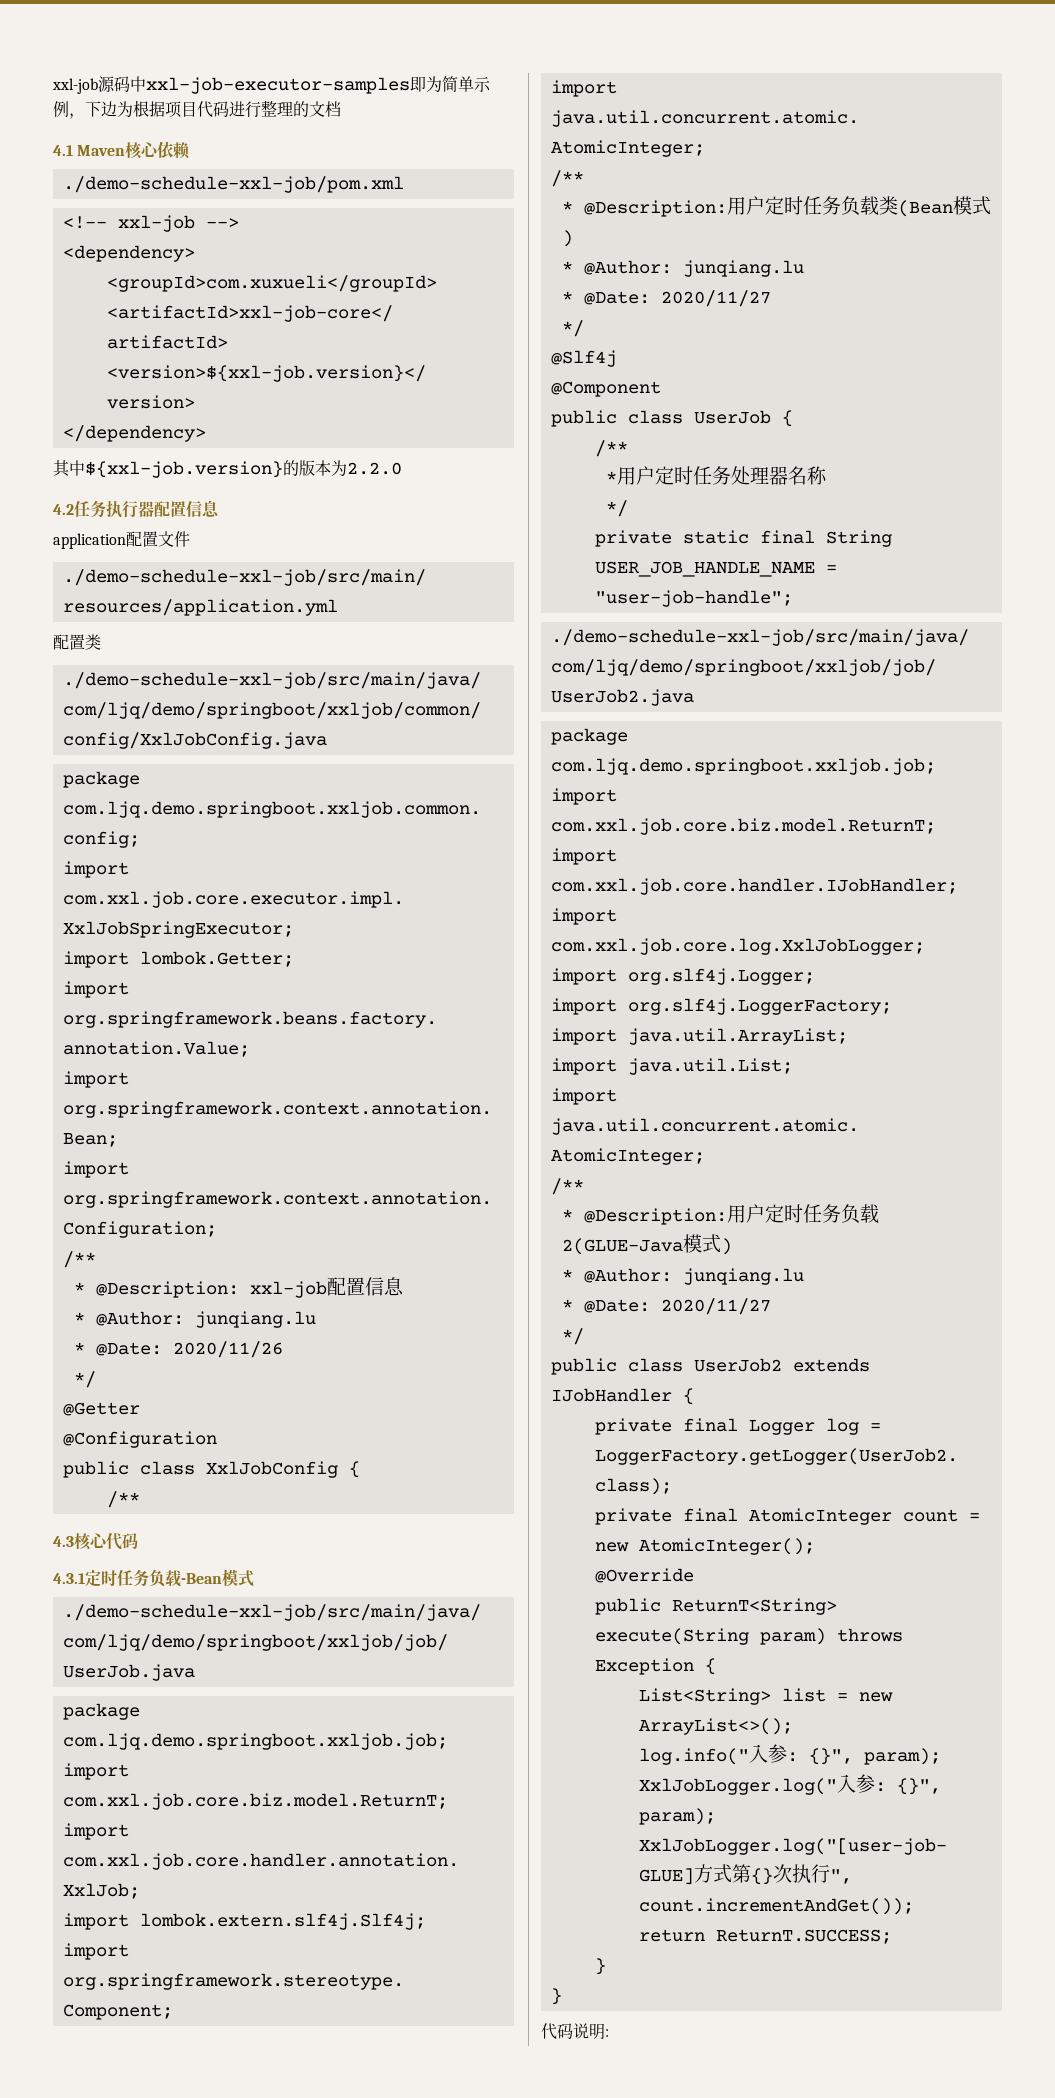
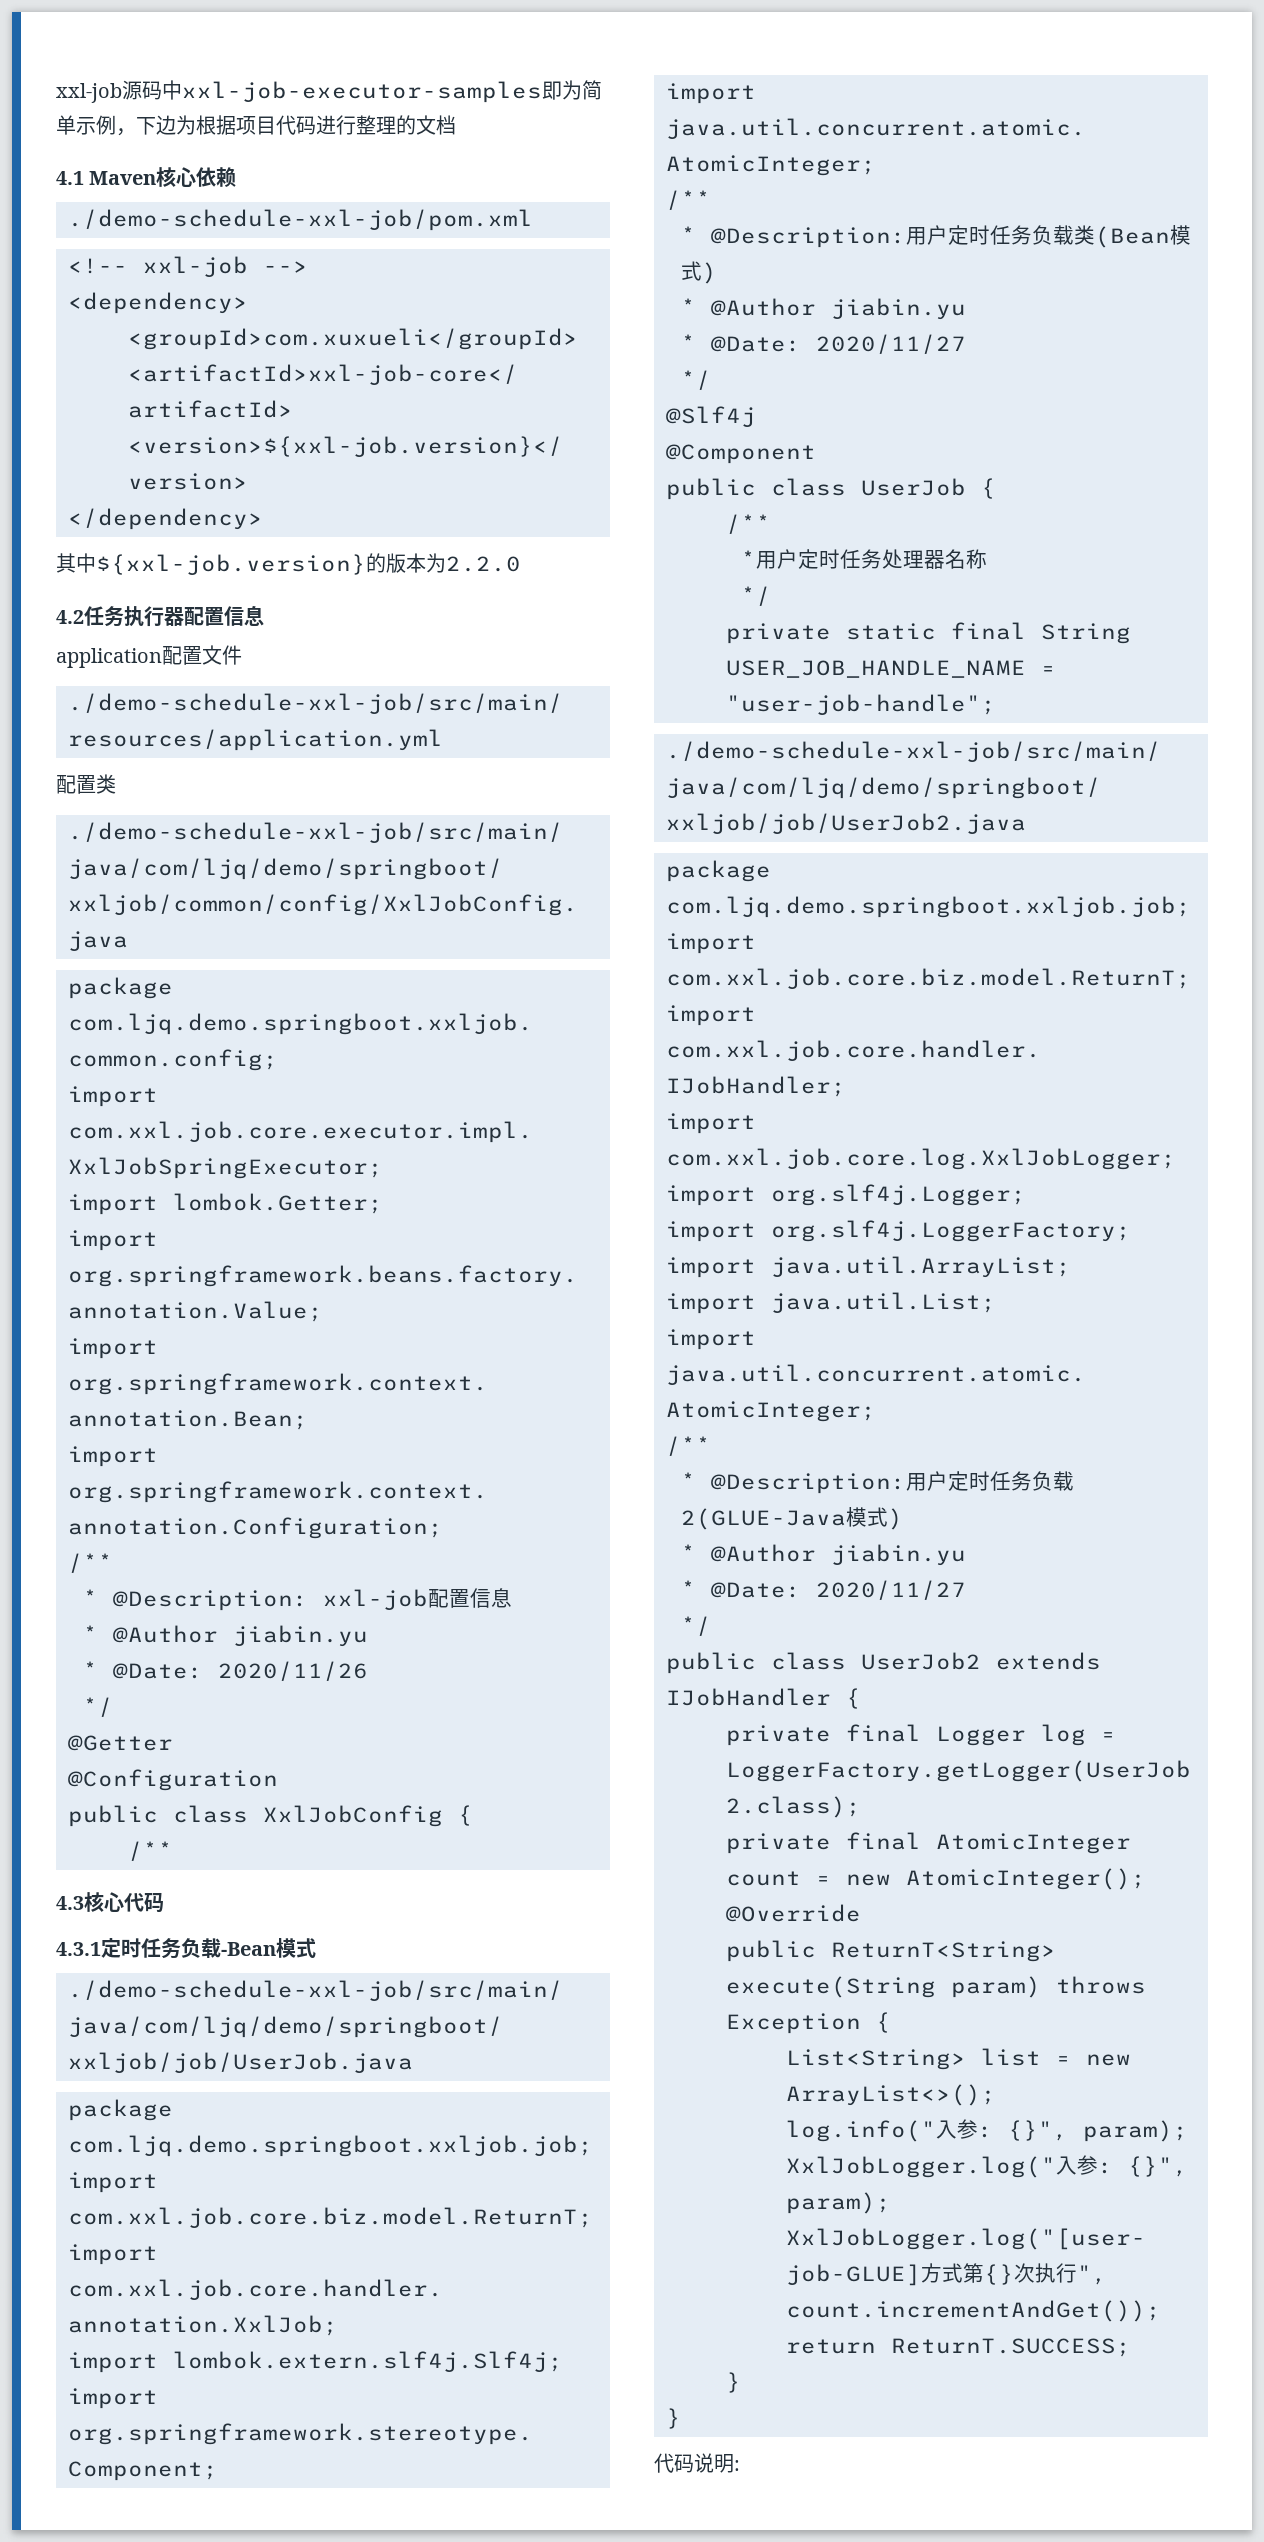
  * @Description: xxl-job配置信息
- * @Author: junqiang.lu
+ * @Author jiabin.yu
  * @Description:用户定时任务负载类(Bean模式)
- * @Author: junqiang.lu
+ * @Author jiabin.yu
  * @Description:用户定时任务负载2(GLUE-Java模式)
- * @Author: junqiang.lu
+ * @Author jiabin.yu

